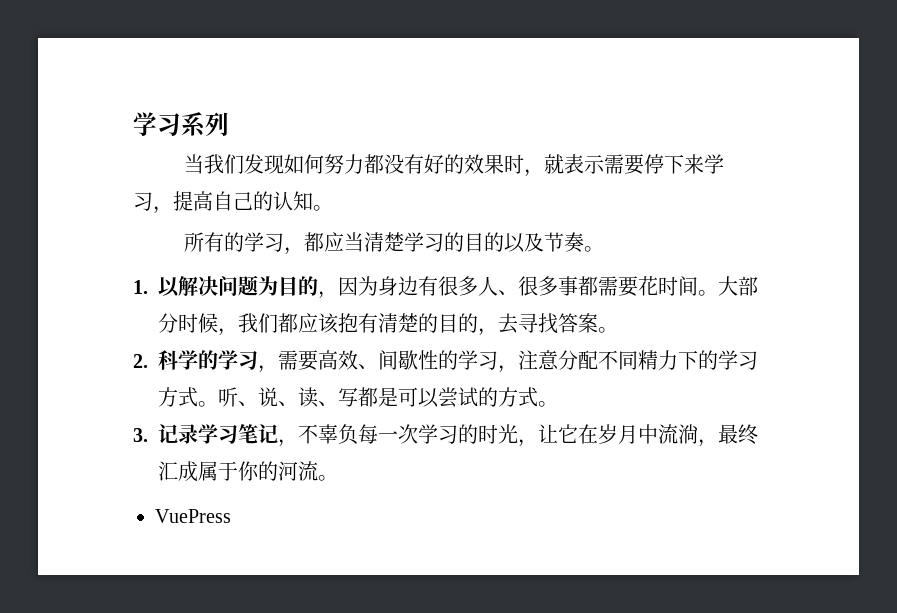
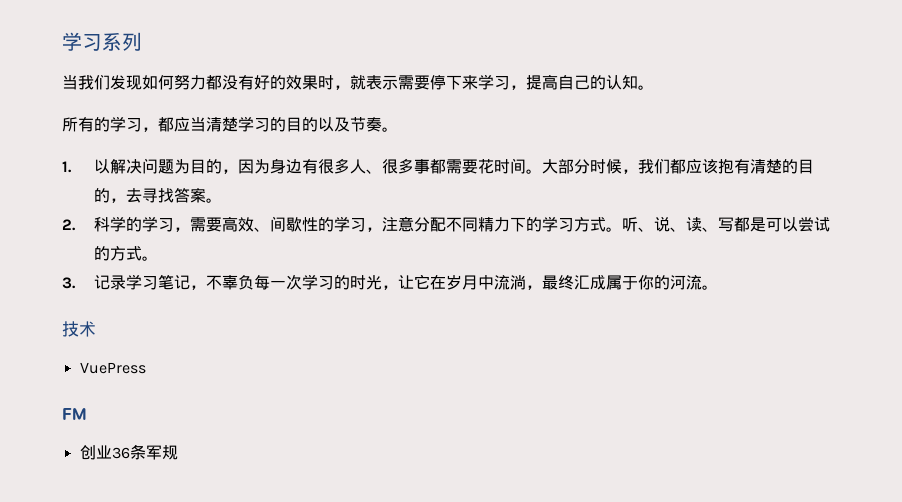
+ 技术
+ FM
+ 创业36条军规

